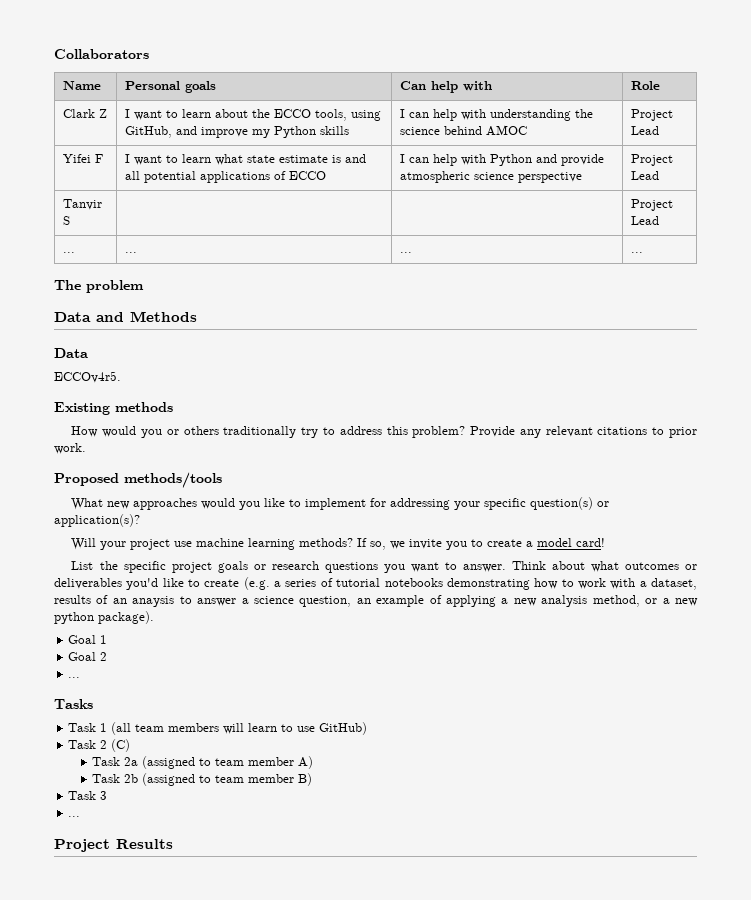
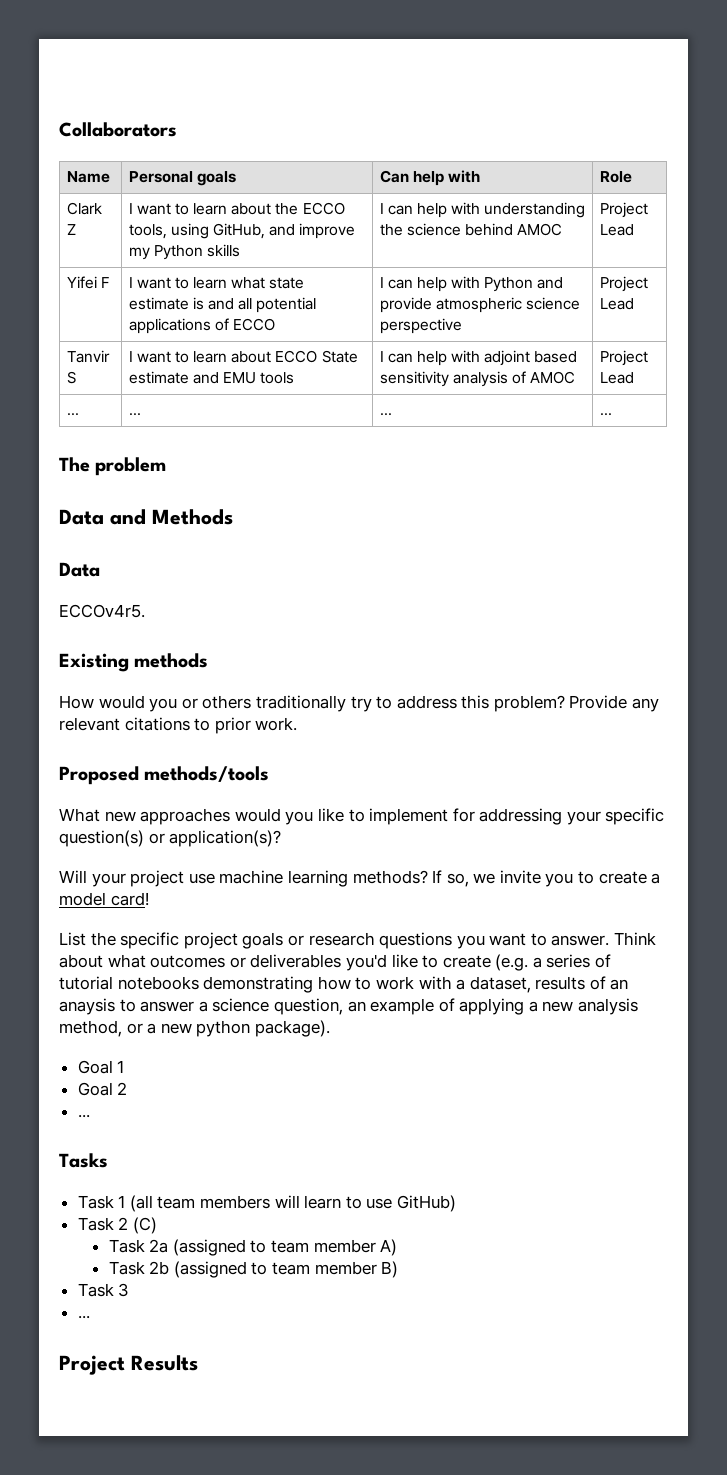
- Tanvir S | | | Project Lead
+ Tanvir S | I want to learn about ECCO State estimate and EMU tools | I can help with adjoint based sensitivity analysis of AMOC | Project Lead

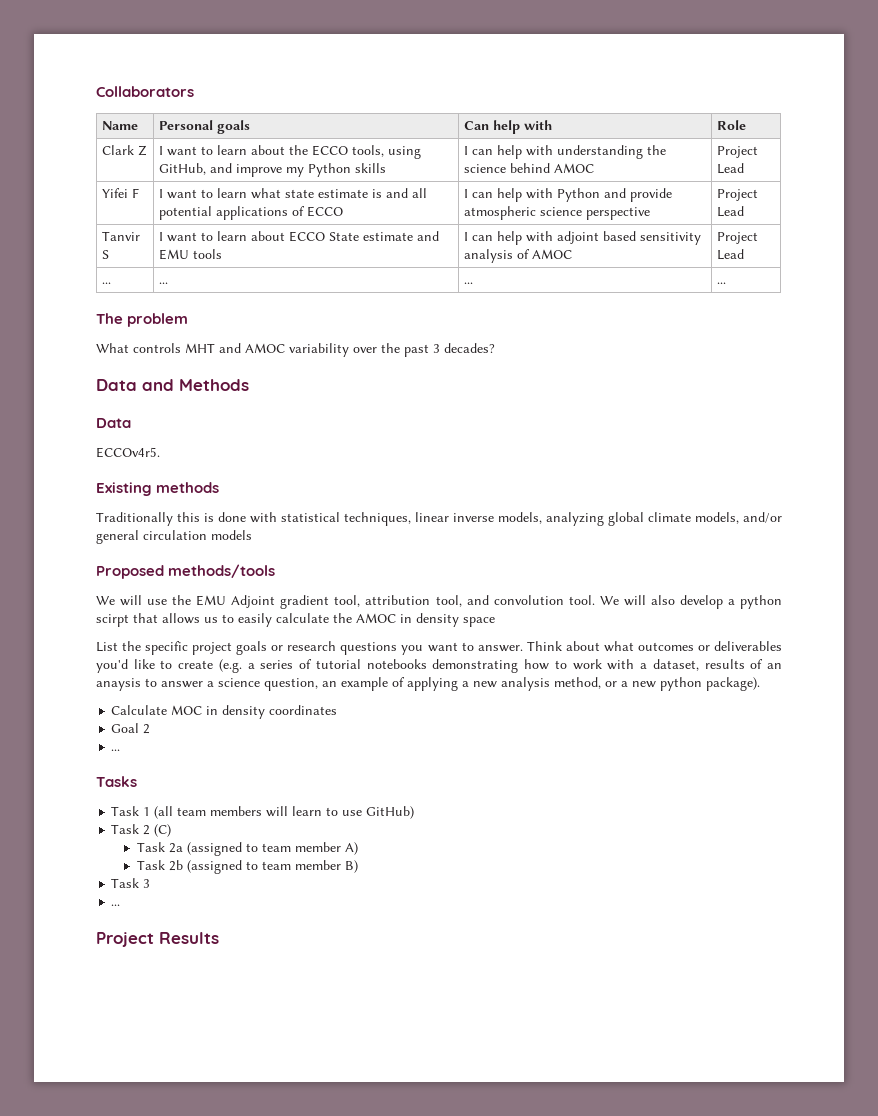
+ What controls MHT and AMOC variability over the past 3 decades?
- How would you or others traditionally try to address this problem? Provide any relevant citations to prior work.
+ Traditionally this is done with statistical techniques, linear inverse models, analyzing global climate models, and/or general circulation models
  Proposed methods/tools
- What new approaches would you like to implement for addressing your specific question(s) or application(s)?
- Will your project use machine learning methods? If so, we invite you to create a model card!
+ We will use the EMU Adjoint gradient tool, attribution tool, and convolution tool. We will also develop a python scirpt that allows us to easily calculate the AMOC in density space
- Goal 1
+ Calculate MOC in density coordinates

